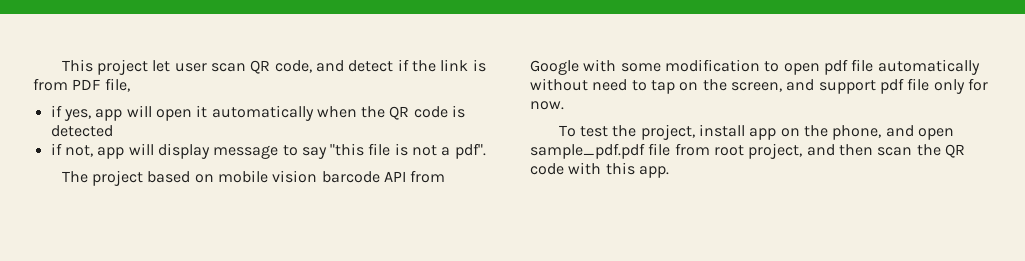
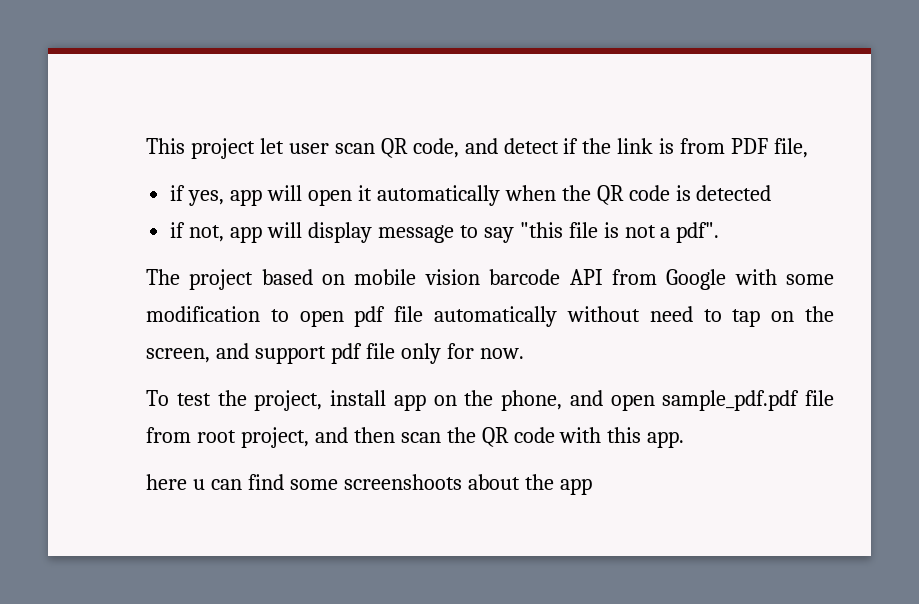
+ here u can find some screenshoots about the app

